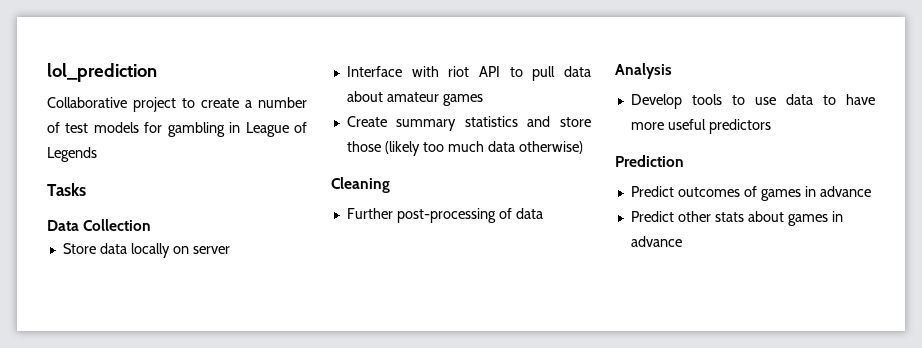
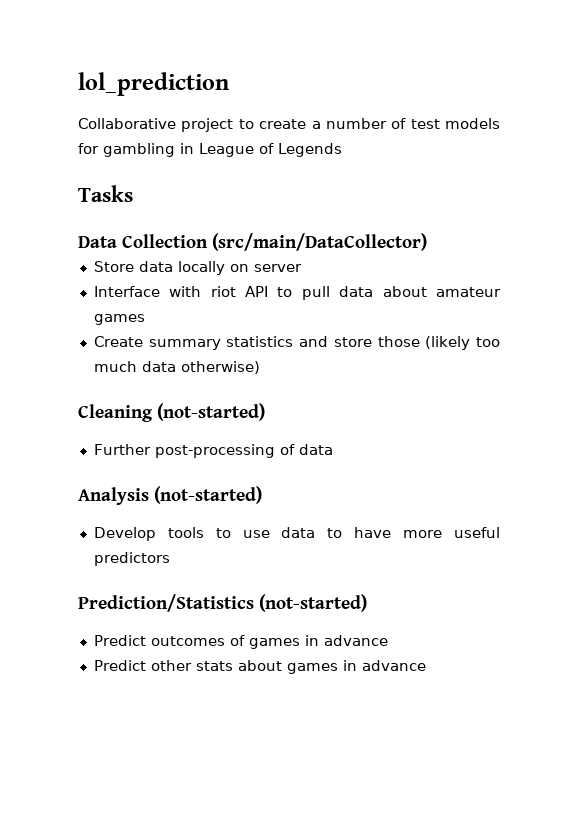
- Data Collection
+ Data Collection (src/main/DataCollector)
- Cleaning
+ Cleaning (not-started)
- Analysis
+ Analysis (not-started)
- Prediction
+ Prediction/Statistics (not-started)

